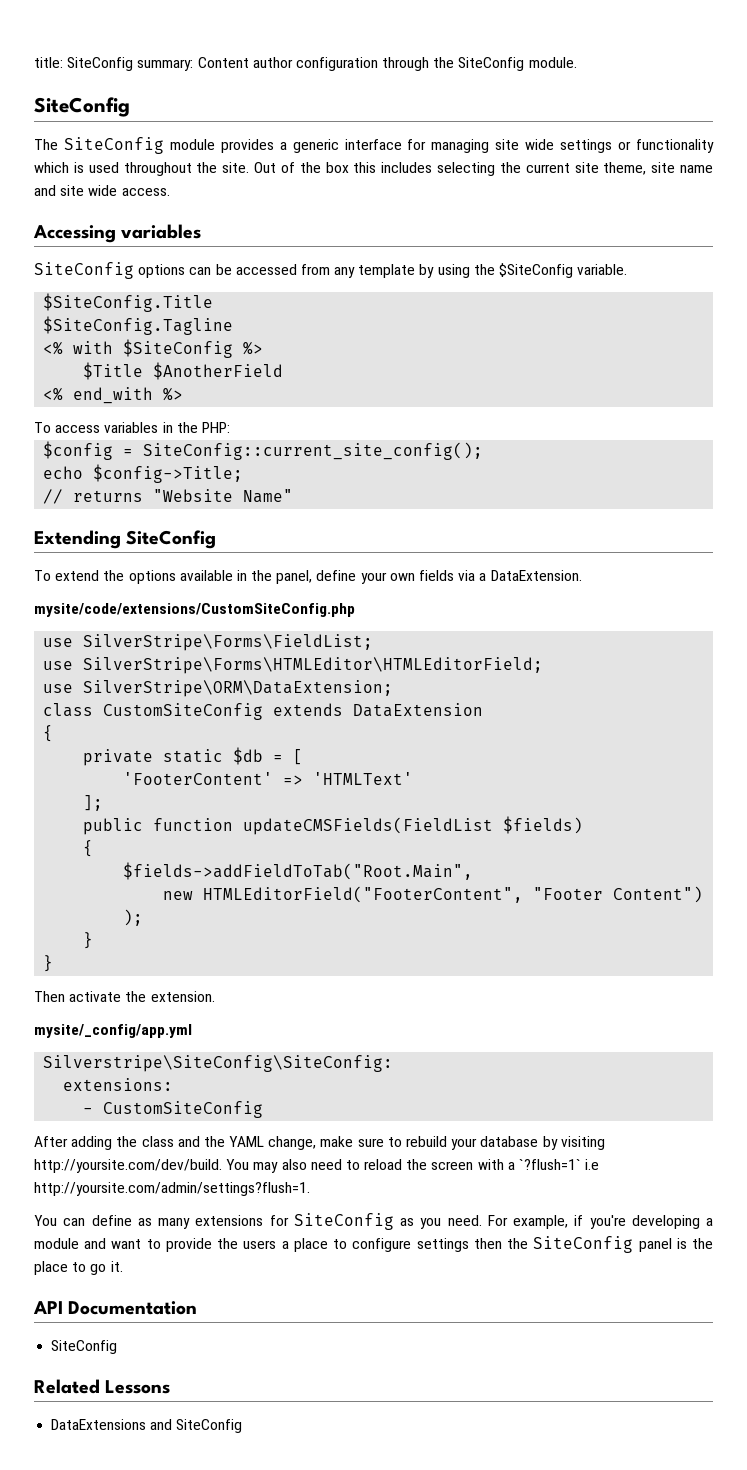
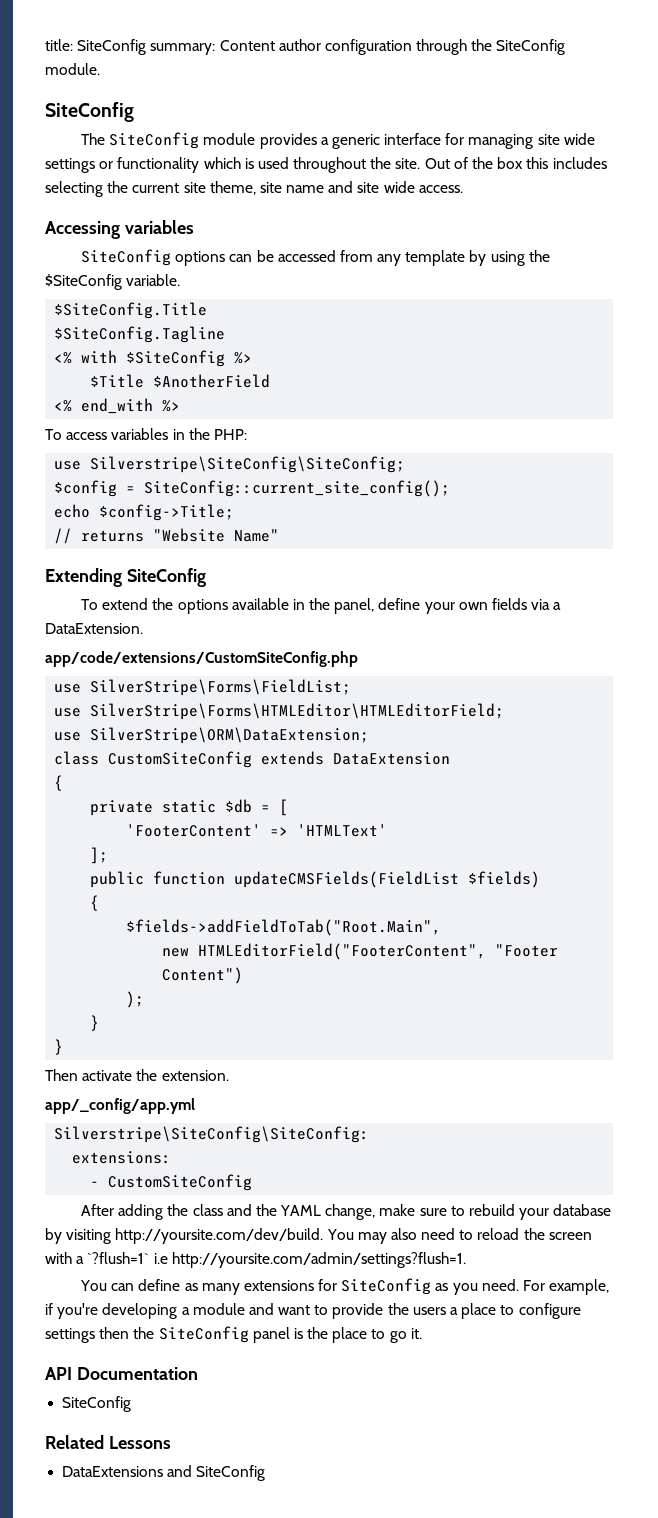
+ use Silverstripe\SiteConfig\SiteConfig;
- mysite/code/extensions/CustomSiteConfig.php
+ app/code/extensions/CustomSiteConfig.php
- mysite/_config/app.yml
+ app/_config/app.yml

